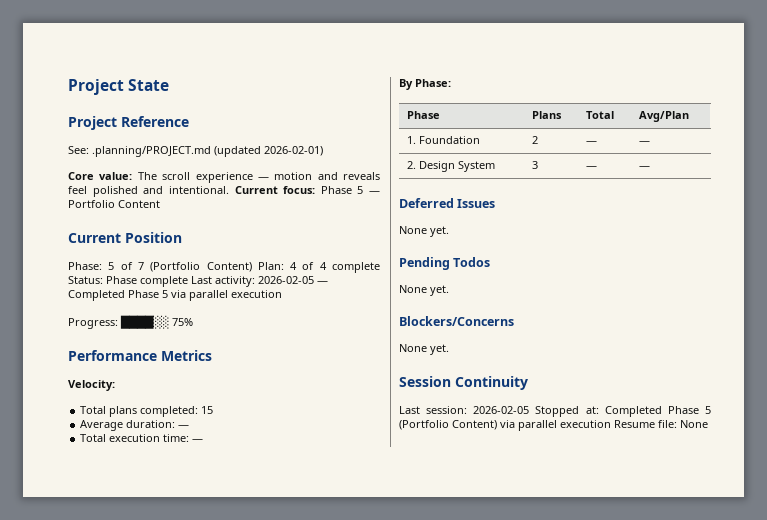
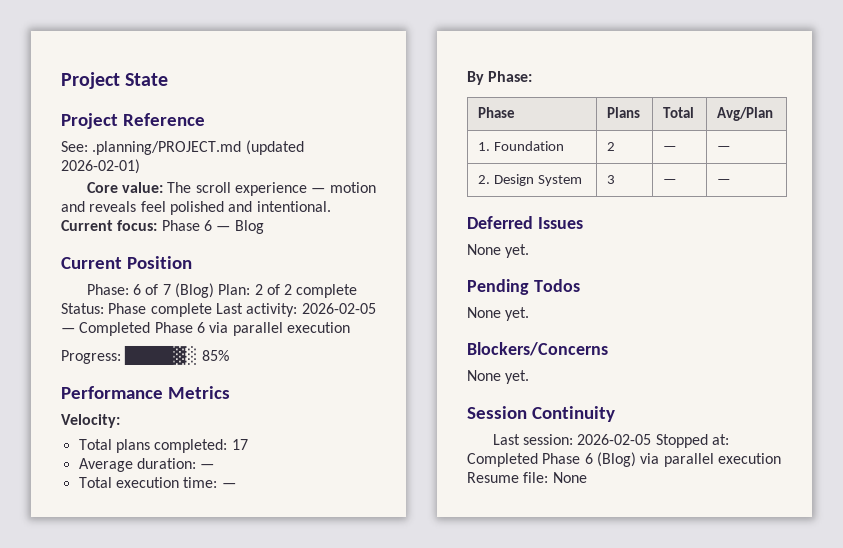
- Current focus: Phase 5 — Portfolio Content
+ Current focus: Phase 6 — Blog
- Phase: 5 of 7 (Portfolio Content) Plan: 4 of 4 complete Status: Phase complete Last activity: 2026-02-05 — Completed Phase 5 via parallel execution
+ Phase: 6 of 7 (Blog) Plan: 2 of 2 complete Status: Phase complete Last activity: 2026-02-05 — Completed Phase 6 via parallel execution
- Progress: ████░░ 75%
+ Progress: ████▓░ 85%
- Total plans completed: 15
+ Total plans completed: 17
- Last session: 2026-02-05 Stopped at: Completed Phase 5 (Portfolio Content) via parallel execution Resume file: None
+ Last session: 2026-02-05 Stopped at: Completed Phase 6 (Blog) via parallel execution Resume file: None

